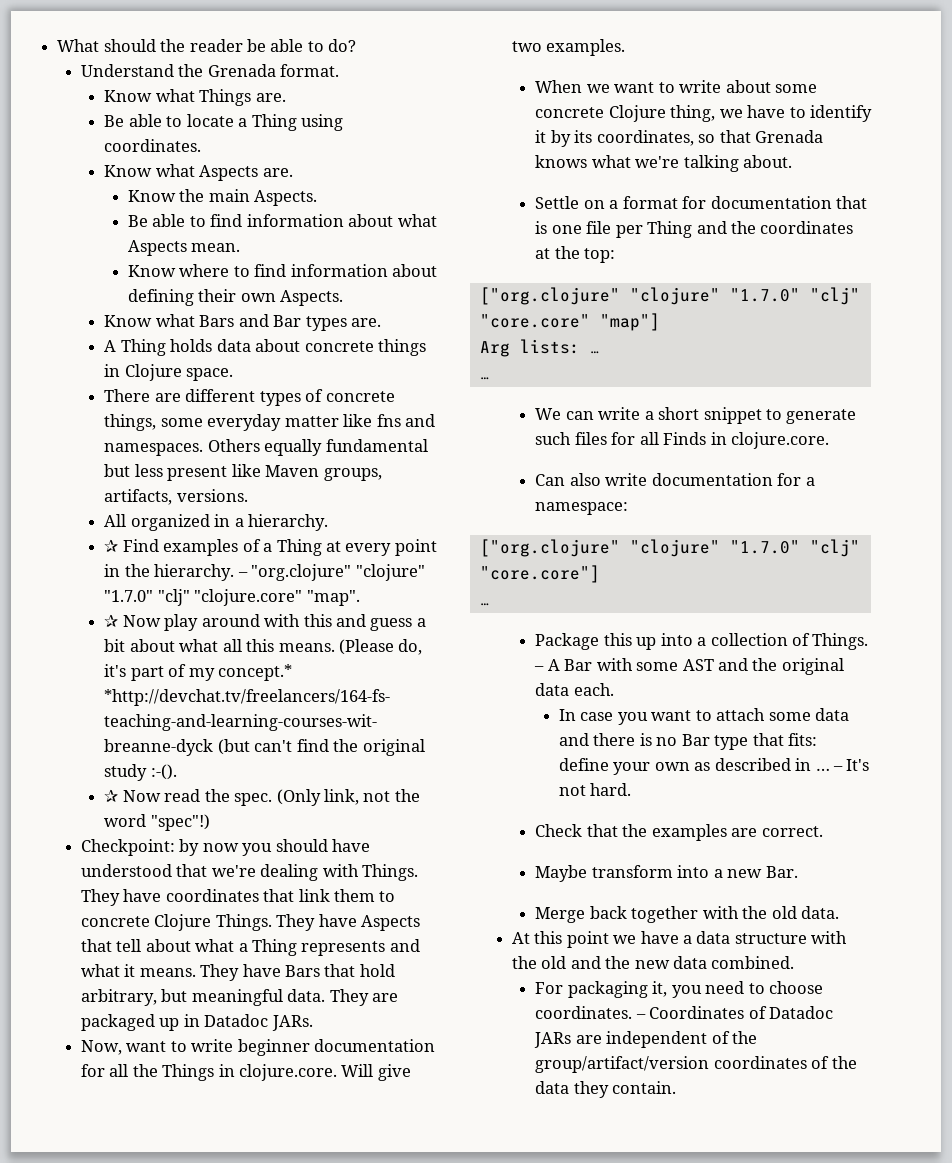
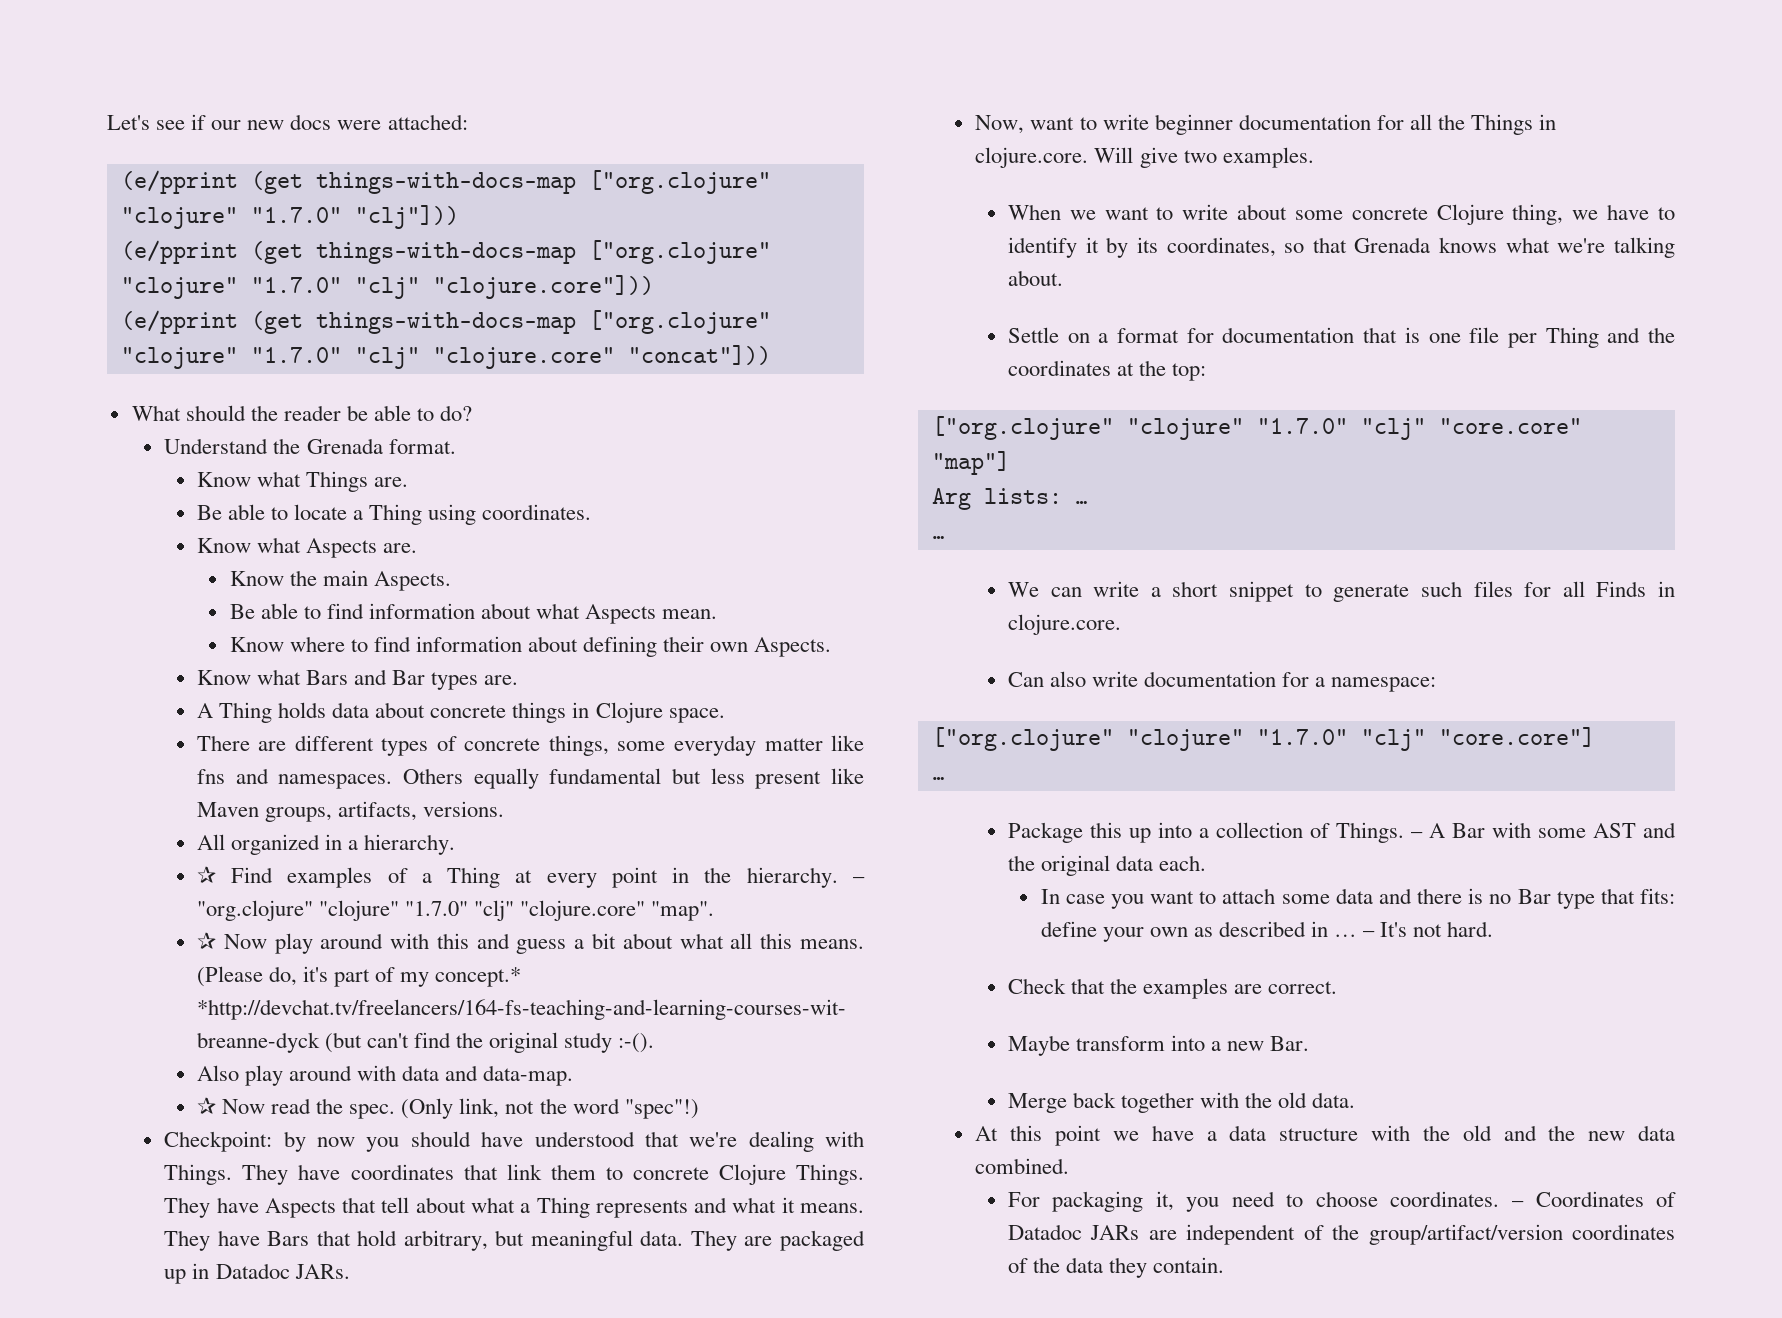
+ Let's see if our new docs were attached:
+ (e/pprint (get things-with-docs-map ["org.clojure" "clojure" "1.7.0" "clj"]))
+ (e/pprint (get things-with-docs-map ["org.clojure" "clojure" "1.7.0" "clj" "clojure.core"]))
+ (e/pprint (get things-with-docs-map ["org.clojure" "clojure" "1.7.0" "clj" "clojure.core" "concat"]))
+ Also play around with data and data-map.

